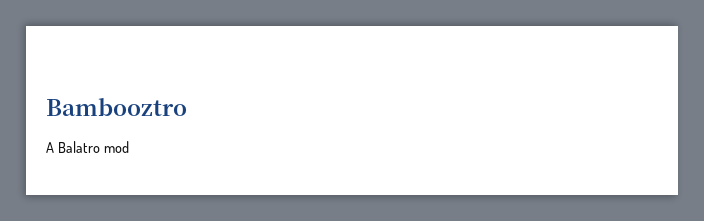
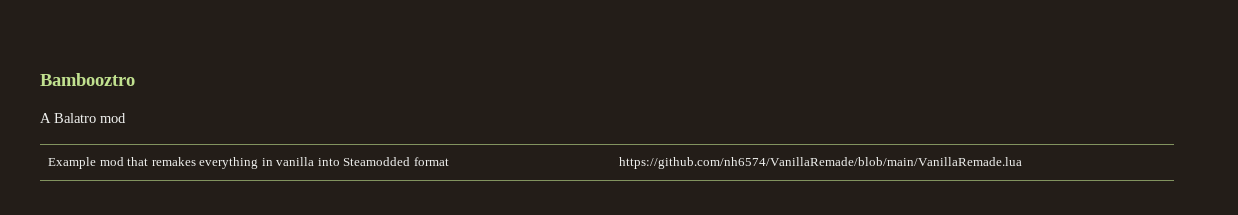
+ Example mod that remakes everything in vanilla into Steamodded format | https://github.com/nh6574/VanillaRemade/blob/main/VanillaRemade.lua

